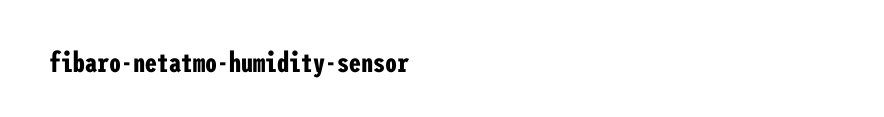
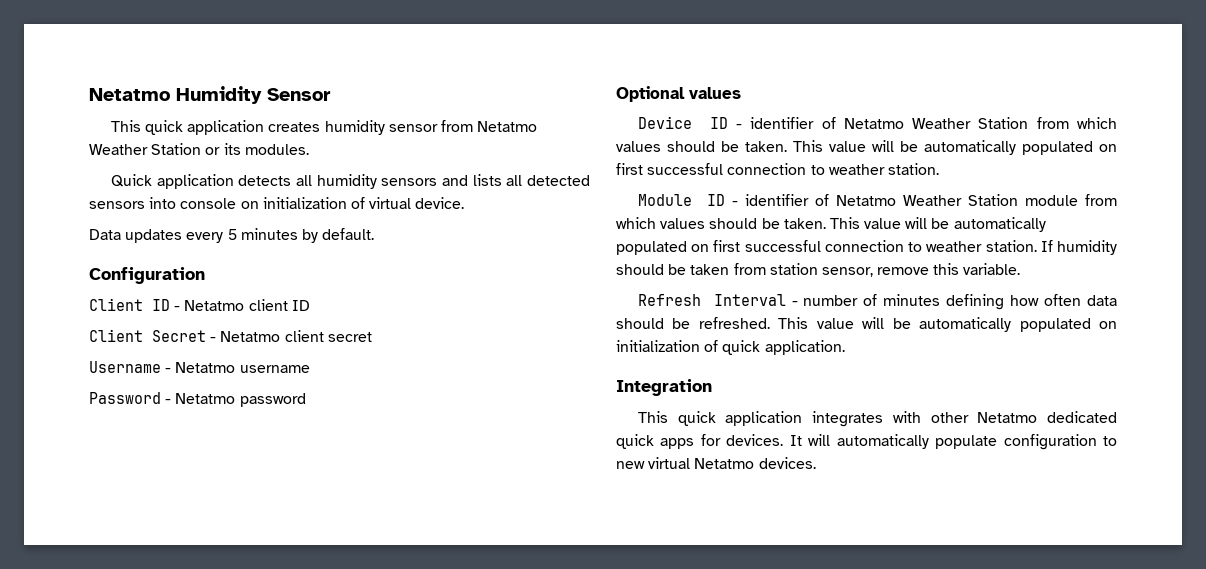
- fibaro-netatmo-humidity-sensor
+ Netatmo Humidity Sensor
+ This quick application creates humidity sensor from Netatmo Weather Station or its modules.
+ Quick application detects all humidity sensors and lists all detected sensors into console on initialization of virtual device.
+ Data updates every 5 minutes by default.
+ Configuration
+ Client ID - Netatmo client ID
+ Client Secret - Netatmo client secret
+ Username - Netatmo username
+ Password - Netatmo password
+ Optional values
+ Device ID - identifier of Netatmo Weather Station from which values should be taken. This value will be automatically populated on first successful connection to weather station.
+ Module ID - identifier of Netatmo Weather Station module from which values should be taken. This value will be automatically populated on first successful connection to weather station. If humidity should be taken from station sensor, remove this variable.
+ Refresh Interval - number of minutes defining how often data should be refreshed. This value will be automatically populated on initialization of quick application.
+ Integration
+ This quick application integrates with other Netatmo dedicated quick apps for devices. It will automatically populate configuration to new virtual Netatmo devices.

